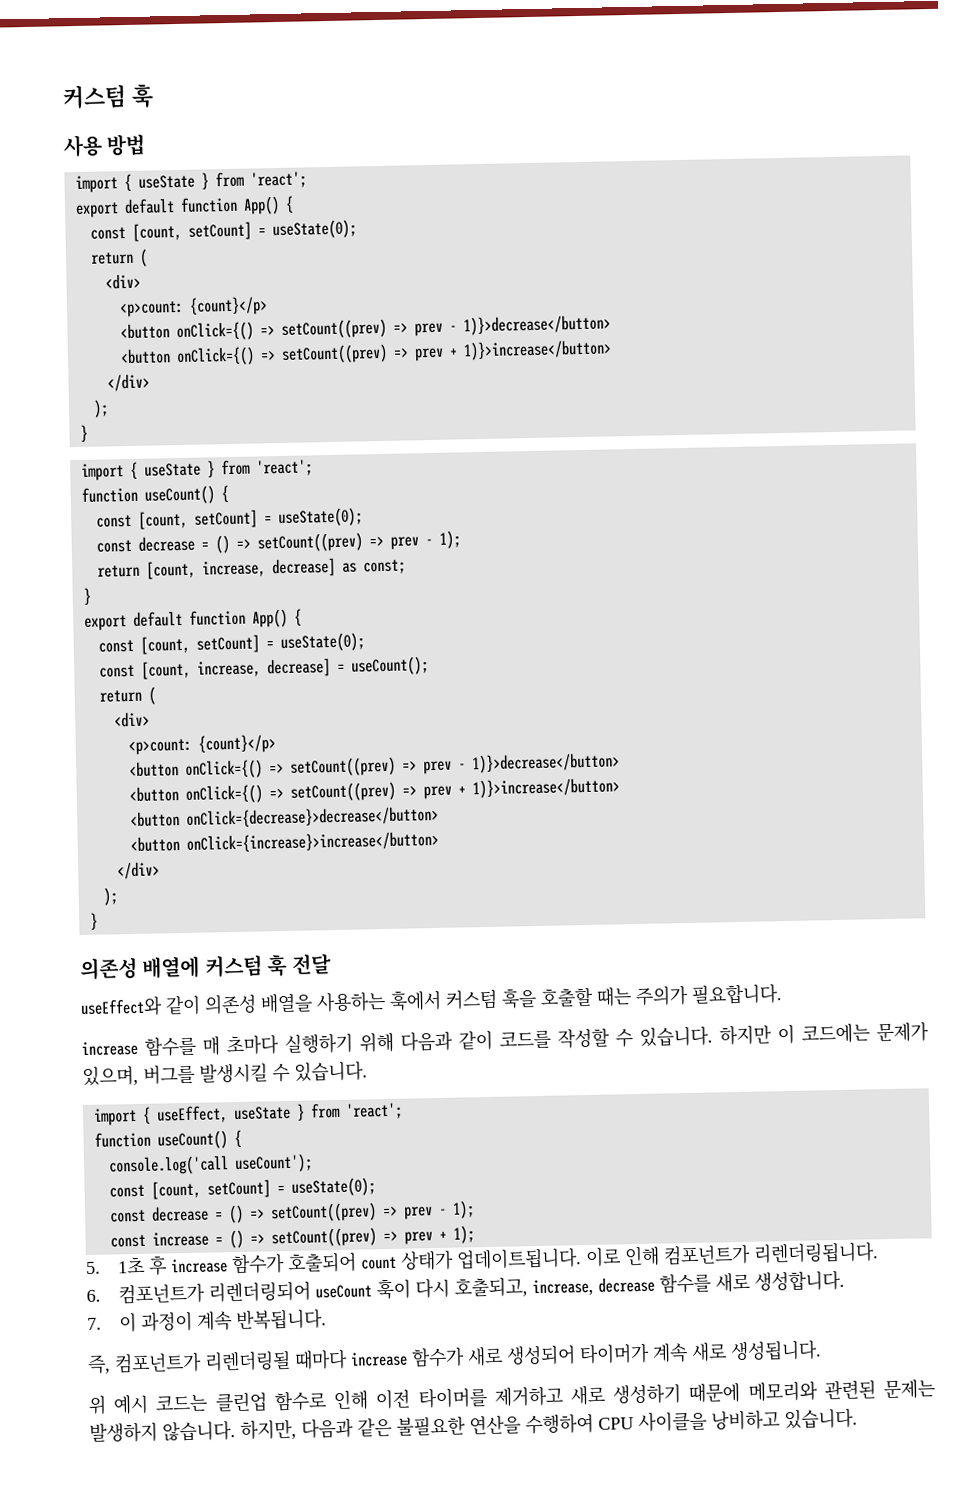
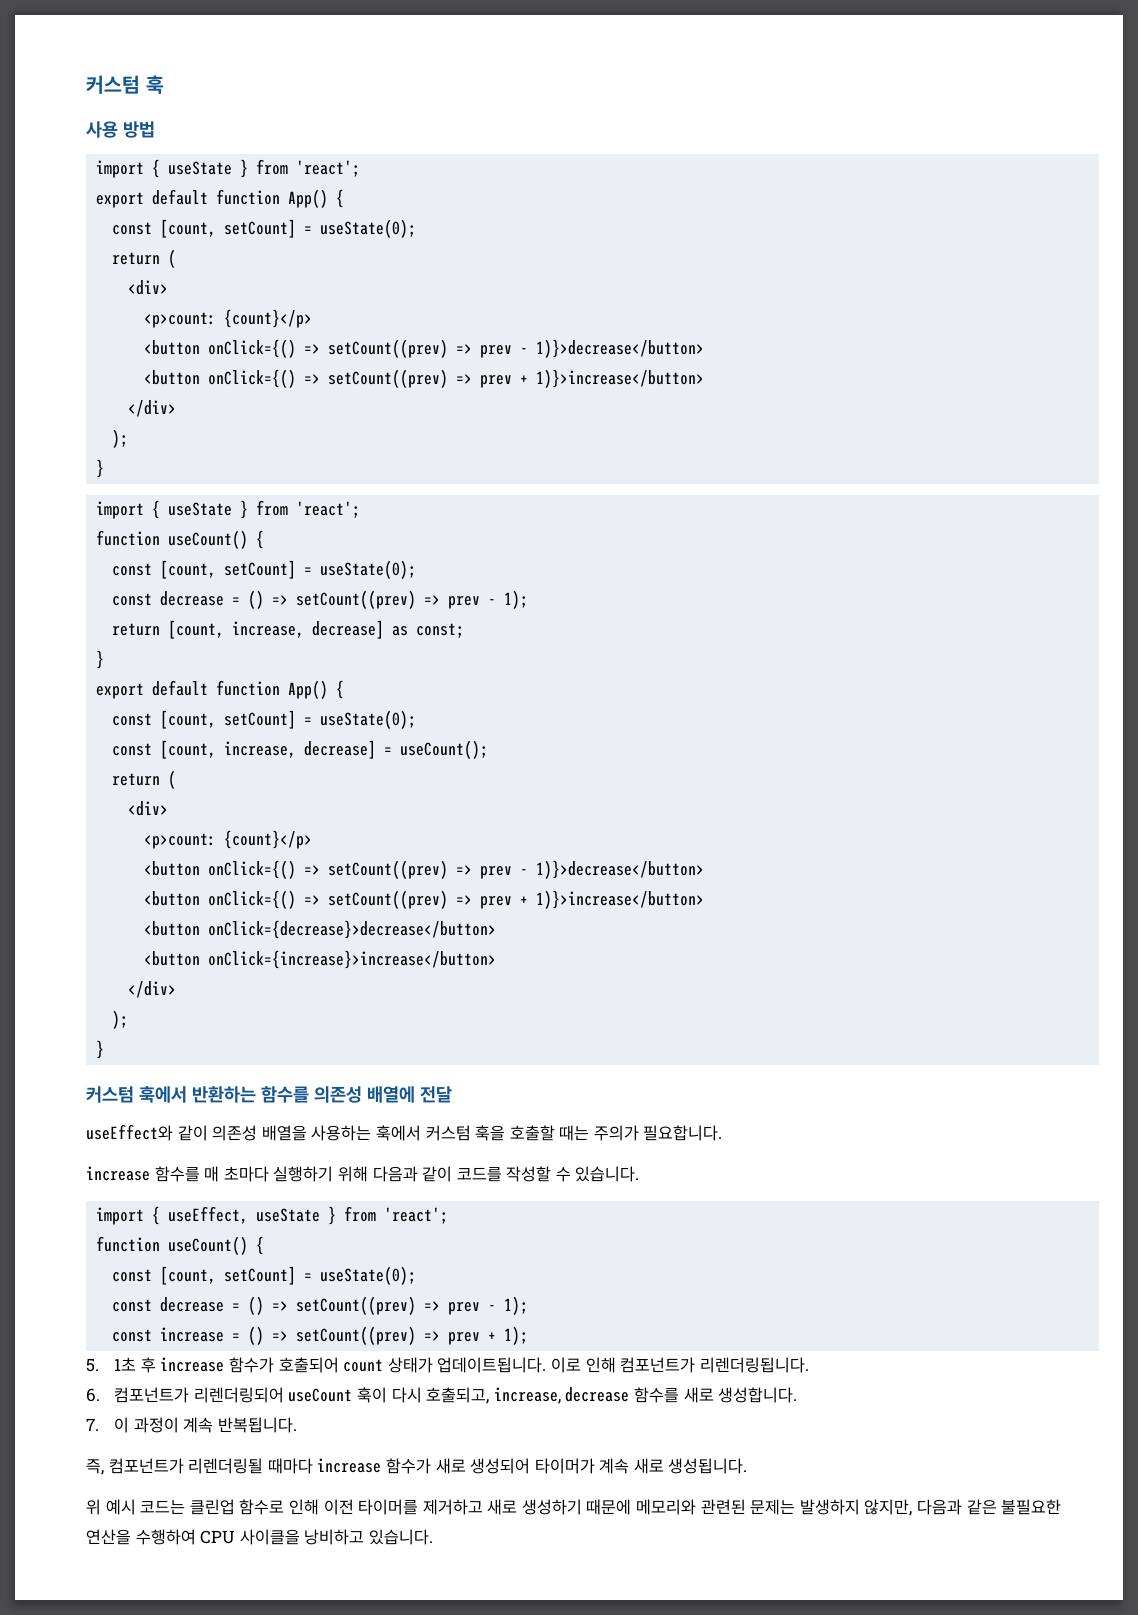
- 의존성 배열에 커스텀 훅 전달
+ 커스텀 훅에서 반환하는 함수를 의존성 배열에 전달
- 하지만 이 코드에는 문제가 있으며, 버그를 발생시킬 수 있습니다.
- console.log('call useCount');
- 위 예시 코드는 클린업 함수로 인해 이전 타이머를 제거하고 새로 생성하기 때문에 메모리와 관련된 문제는 발생하지 않습니다. 하지만, 다음과 같은 불필요한 연산을 수행하여 CPU 사이클을 낭비하고 있습니다.
+ 위 예시 코드는 클린업 함수로 인해 이전 타이머를 제거하고 새로 생성하기 때문에 메모리와 관련된 문제는 발생하지 않지만, 다음과 같은 불필요한 연산을 수행하여 CPU 사이클을 낭비하고 있습니다.

